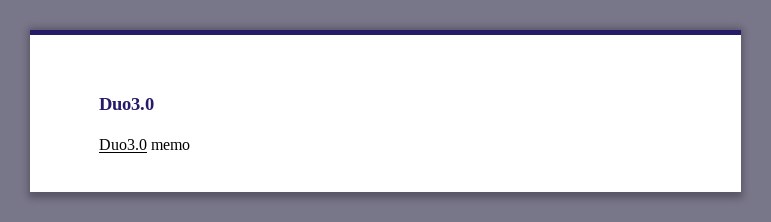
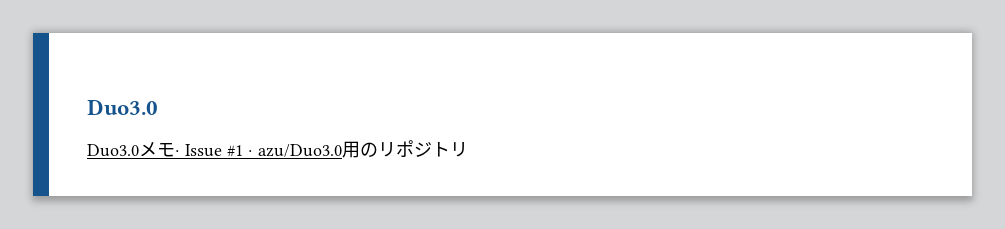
- Duo3.0 memo
+ Duo3.0メモ· Issue #1 · azu/Duo3.0用のリポジトリ

